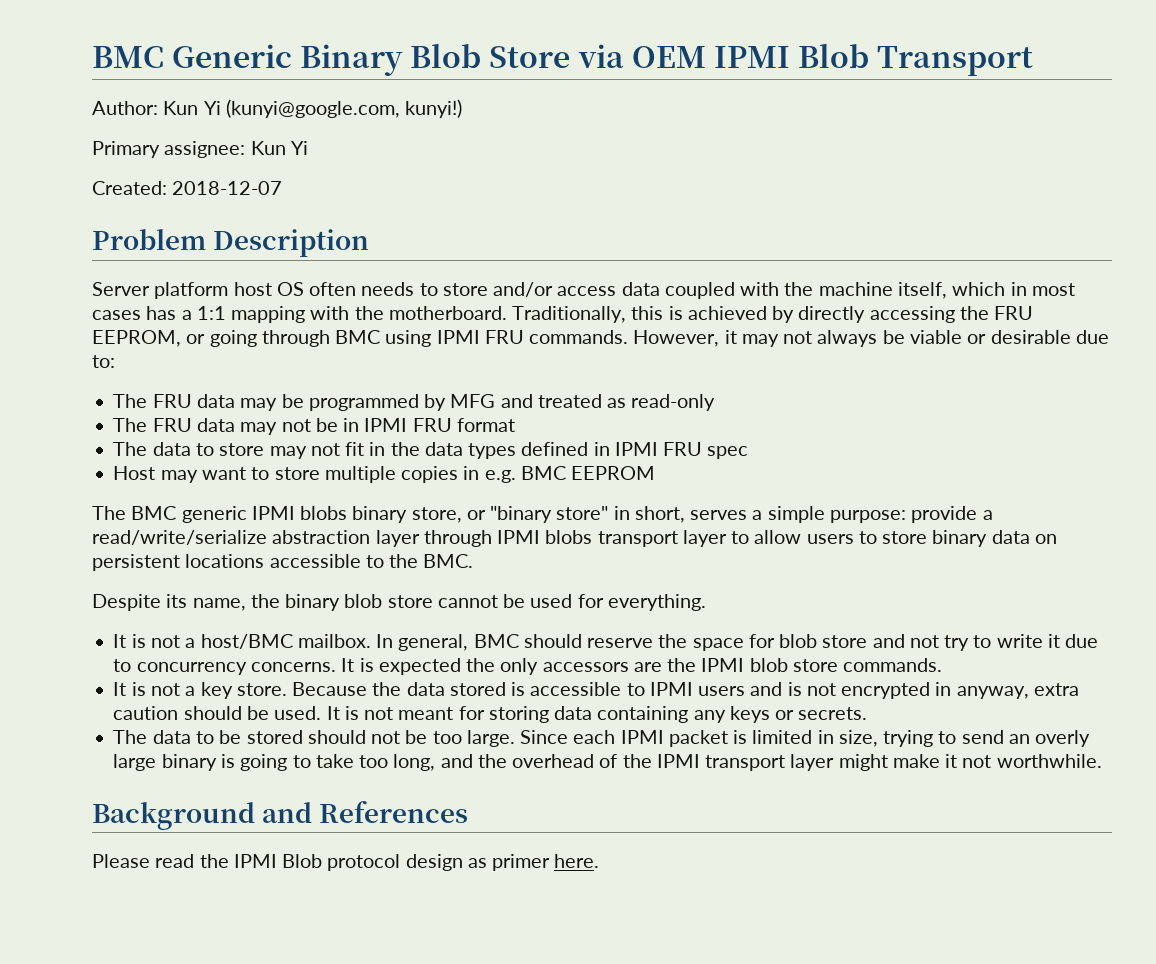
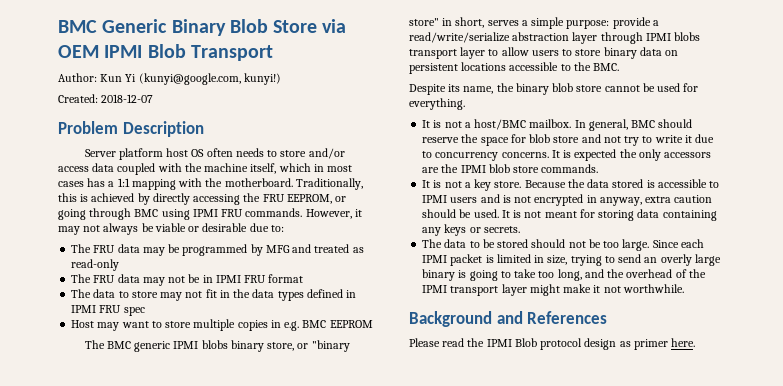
- Primary assignee: Kun Yi

